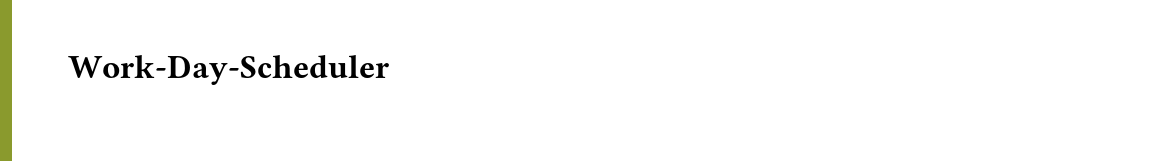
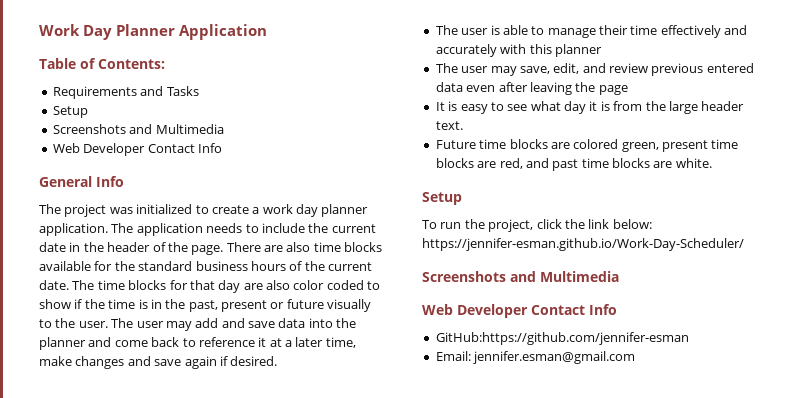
- Work-Day-Scheduler
+ Work Day Planner Application
+ Table of Contents:
+ Requirements and Tasks
+ Setup
+ Screenshots and Multimedia
+ Web Developer Contact Info
+ General Info
+ The project was initialized to create a work day planner application. The application needs to include the current date in the header of the page. There are also time blocks available for the standard business hours of the current date. The time blocks for that day are also color coded to show if the time is in the past, present or future visually to the user. The user may add and save data into the planner and come back to reference it at a later time, make changes and save again if desired.
+ The user is able to manage their time effectively and accurately with this planner
+ The user may save, edit, and review previous entered data even after leaving the page
+ It is easy to see what day it is from the large header text.
+ Future time blocks are colored green, present time blocks are red, and past time blocks are white.
+ Setup
+ To run the project, click the link below: https://jennifer-esman.github.io/Work-Day-Scheduler/
+ Screenshots and Multimedia
+ Web Developer Contact Info
+ GitHub:https://github.com/jennifer-esman
+ Email: jennifer.esman@gmail.com

